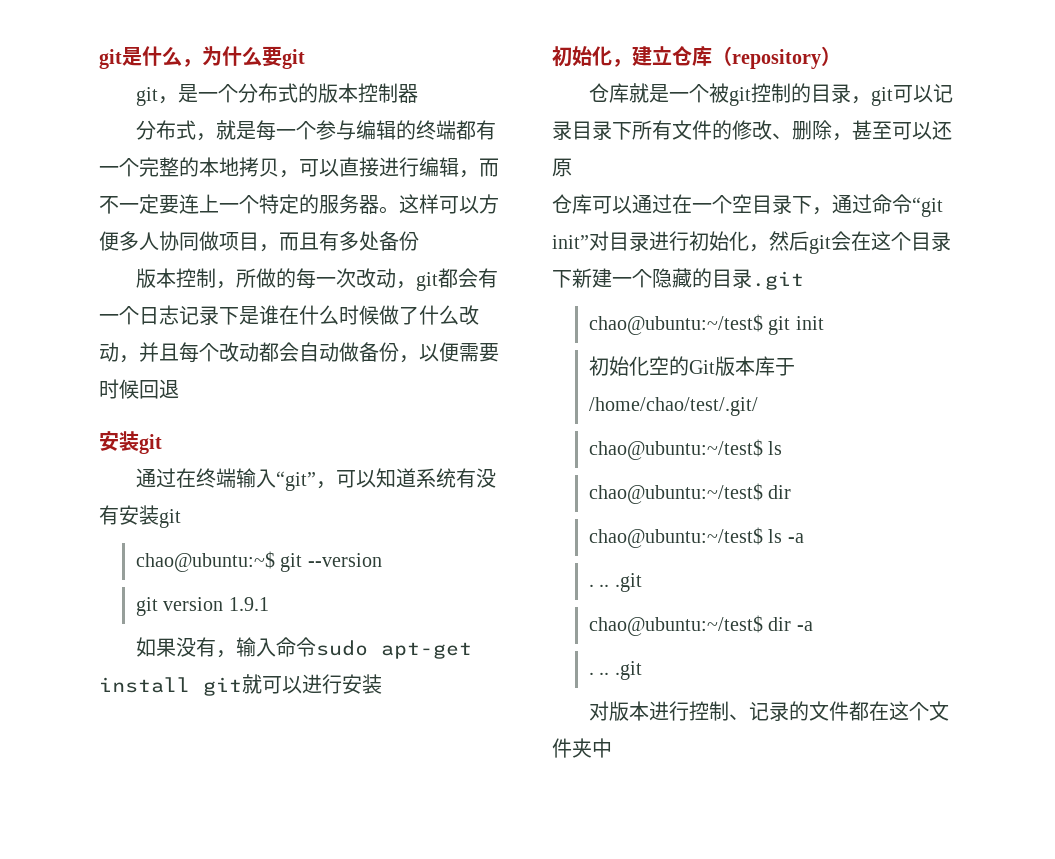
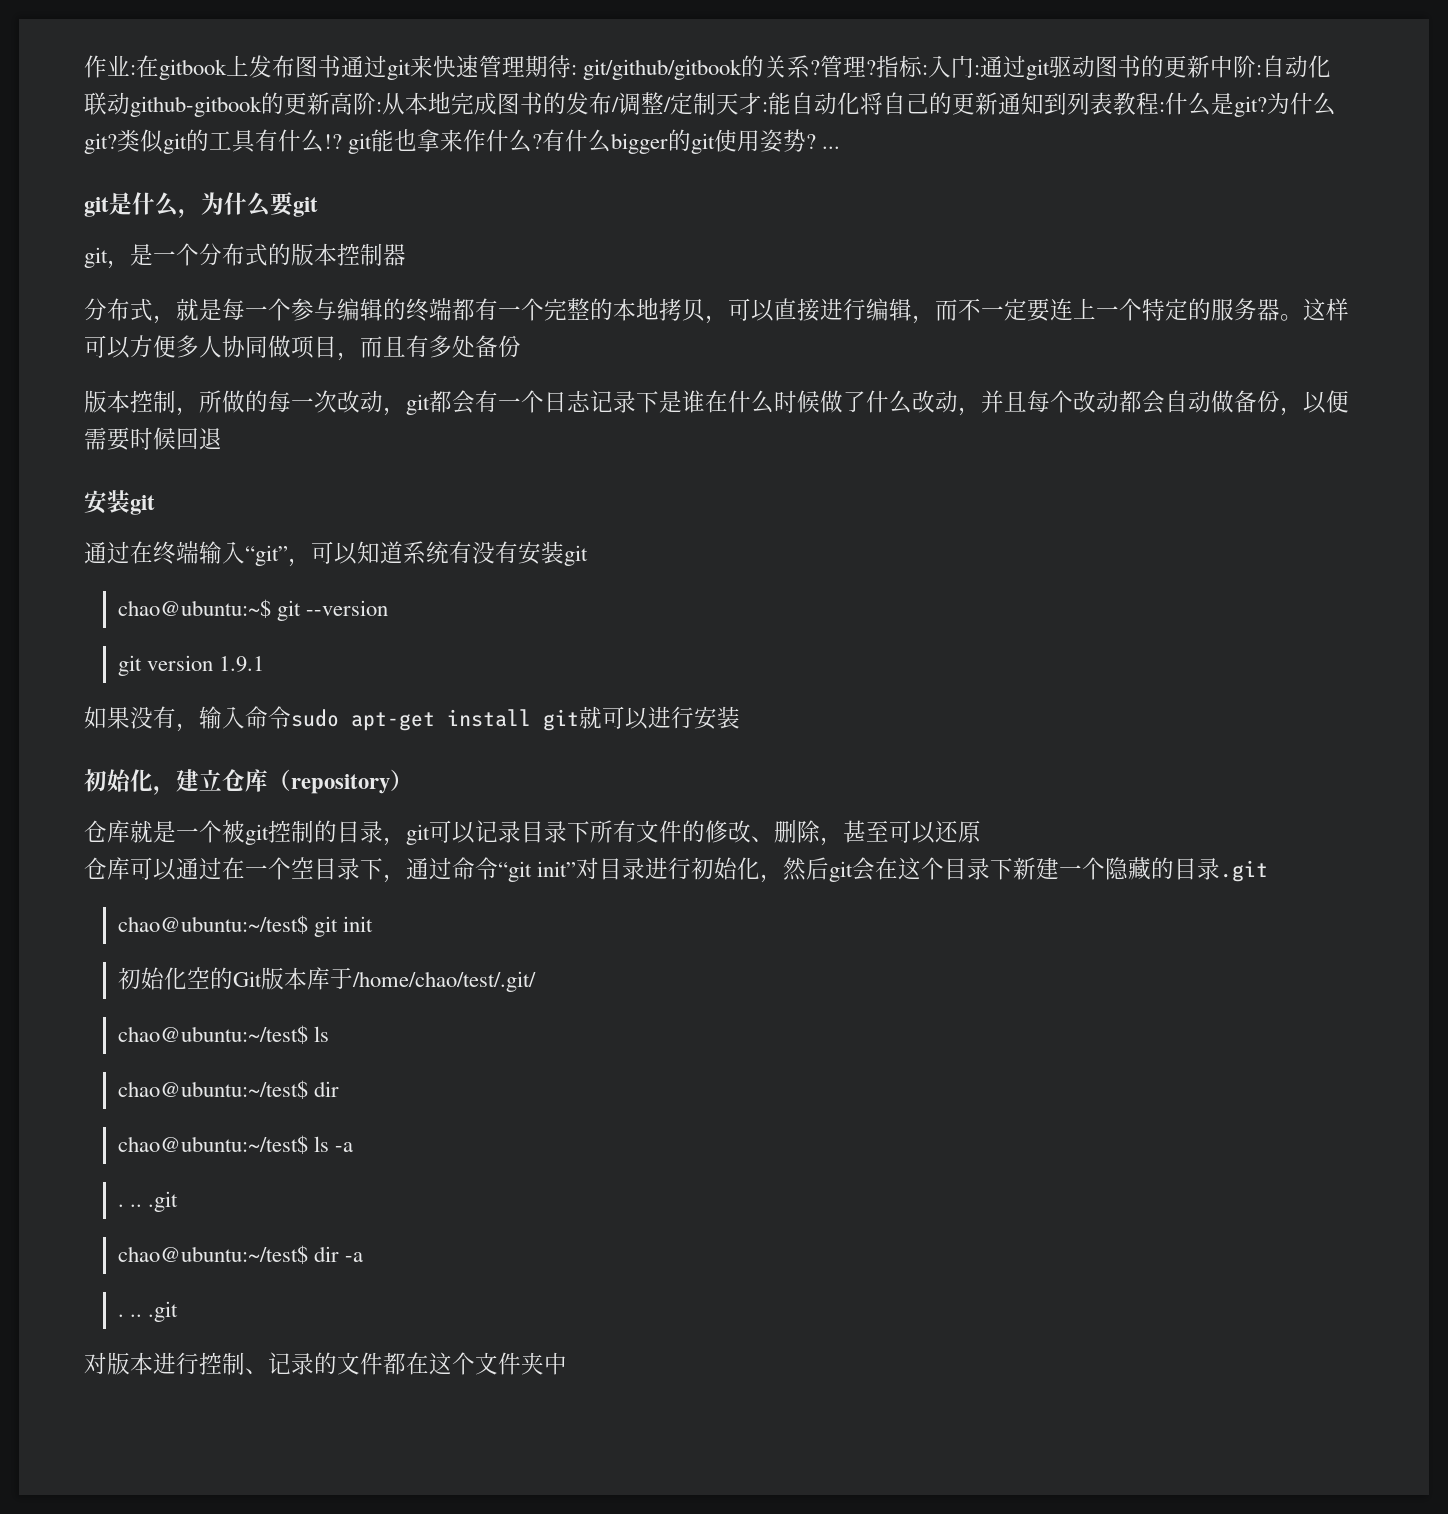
+ 作业:在gitbook上发布图书通过git来快速管理期待: git/github/gitbook的关系?管理?指标:入门:通过git驱动图书的更新中阶:自动化联动github-gitbook的更新高阶:从本地完成图书的发布/调整/定制天才:能自动化将自己的更新通知到列表教程:什么是git?为什么git?类似git的工具有什么!? git能也拿来作什么?有什么bigger的git使用姿势? ...

